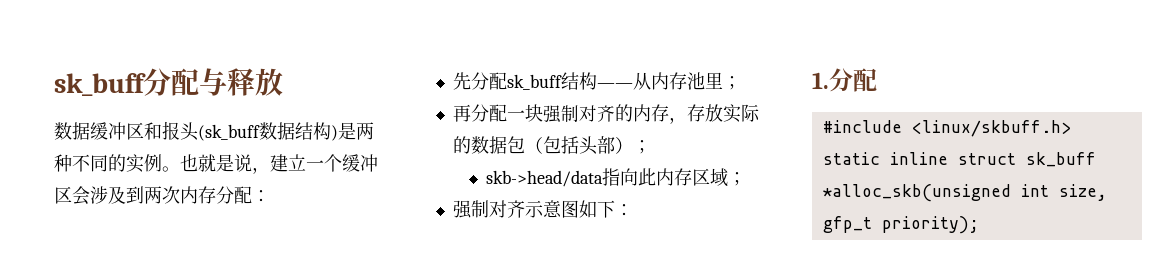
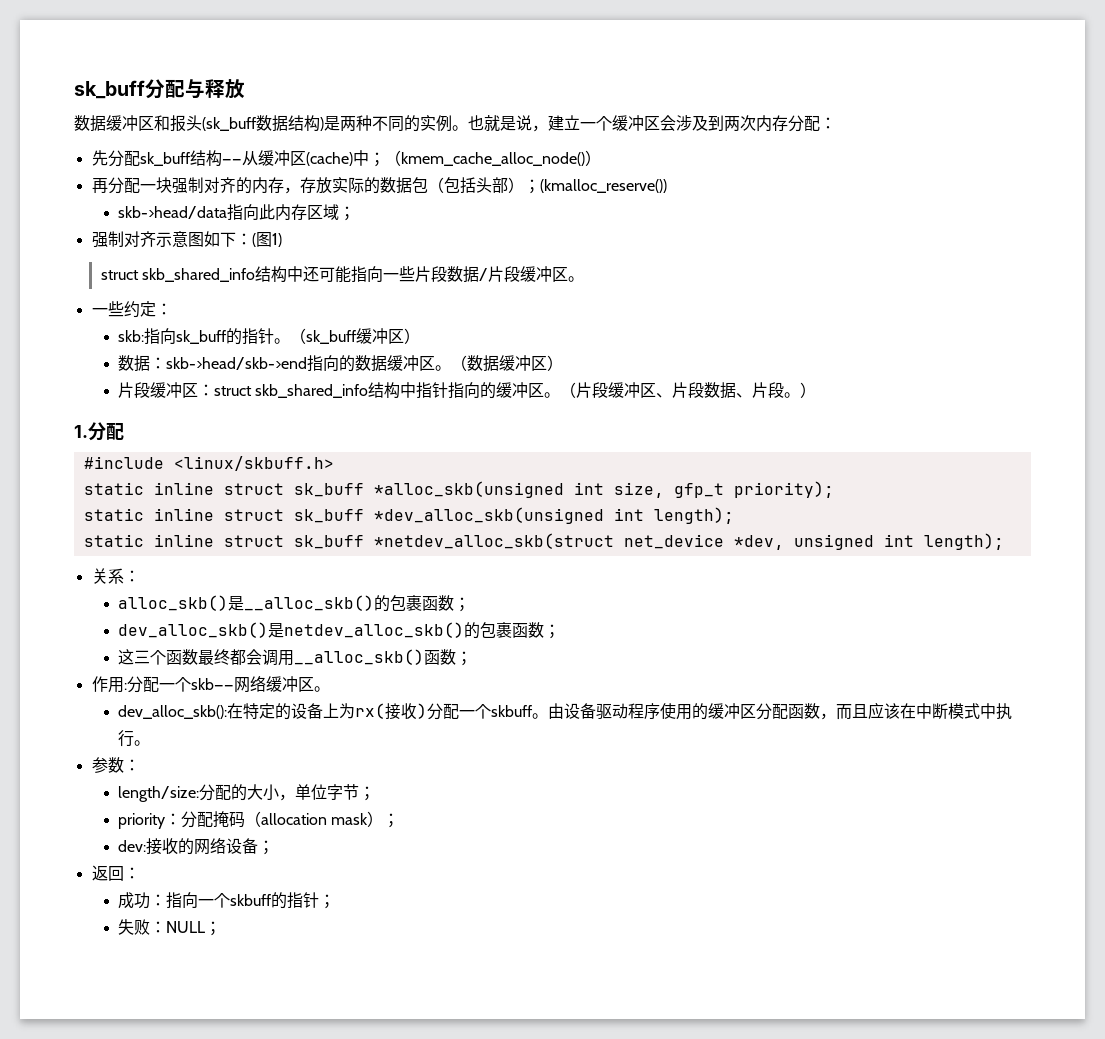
- 先分配sk_buff结构——从内存池里；
+ 先分配sk_buff结构——从缓冲区(cache)中；（kmem_cache_alloc_node()）
- 再分配一块强制对齐的内存，存放实际的数据包（包括头部）；
+ 再分配一块强制对齐的内存，存放实际的数据包（包括头部）；(kmalloc_reserve())
- 强制对齐示意图如下：
+ 强制对齐示意图如下：(图1)
+ struct skb_shared_info结构中还可能指向一些片段数据/片段缓冲区。
+ 一些约定：
+ skb:指向sk_buff的指针。（sk_buff缓冲区）
+ 数据：skb->head/skb->end指向的数据缓冲区。（数据缓冲区）
+ 片段缓冲区：struct skb_shared_info结构中指针指向的缓冲区。（片段缓冲区、片段数据、片段。）
+ static inline struct sk_buff *dev_alloc_skb(unsigned int length);
+ static inline struct sk_buff *netdev_alloc_skb(struct net_device *dev, unsigned int length);
+ 关系：
+ alloc_skb()是__alloc_skb()的包裹函数；
+ dev_alloc_skb()是netdev_alloc_skb()的包裹函数；
+ 这三个函数最终都会调用__alloc_skb()函数；
+ 作用:分配一个skb——网络缓冲区。
+ dev_alloc_skb():在特定的设备上为rx(接收)分配一个skbuff。由设备驱动程序使用的缓冲区分配函数，而且应该在中断模式中执行。
+ 参数：
+ length/size:分配的大小，单位字节；
+ priority：分配掩码（allocation mask）；
+ dev:接收的网络设备；
+ 返回：
+ 成功：指向一个skbuff的指针；
+ 失败：NULL；

